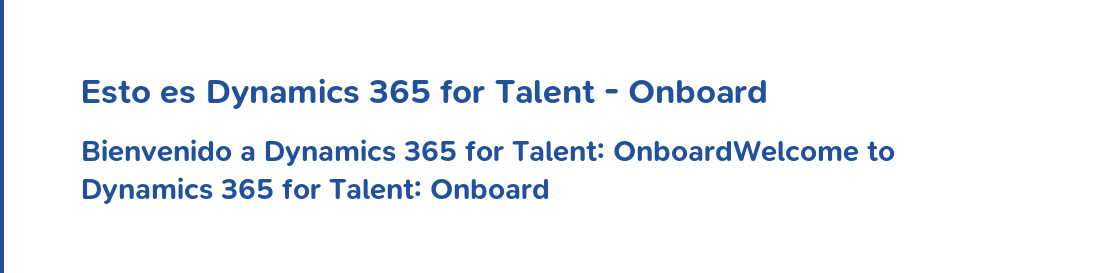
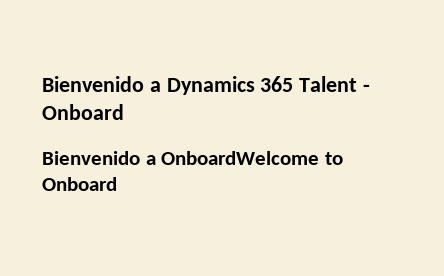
- Esto es Dynamics 365 for Talent - Onboard
+ Bienvenido a Dynamics 365 Talent - Onboard
- Bienvenido a Dynamics 365 for Talent: OnboardWelcome to Dynamics 365 for Talent: Onboard
+ Bienvenido a OnboardWelcome to Onboard

